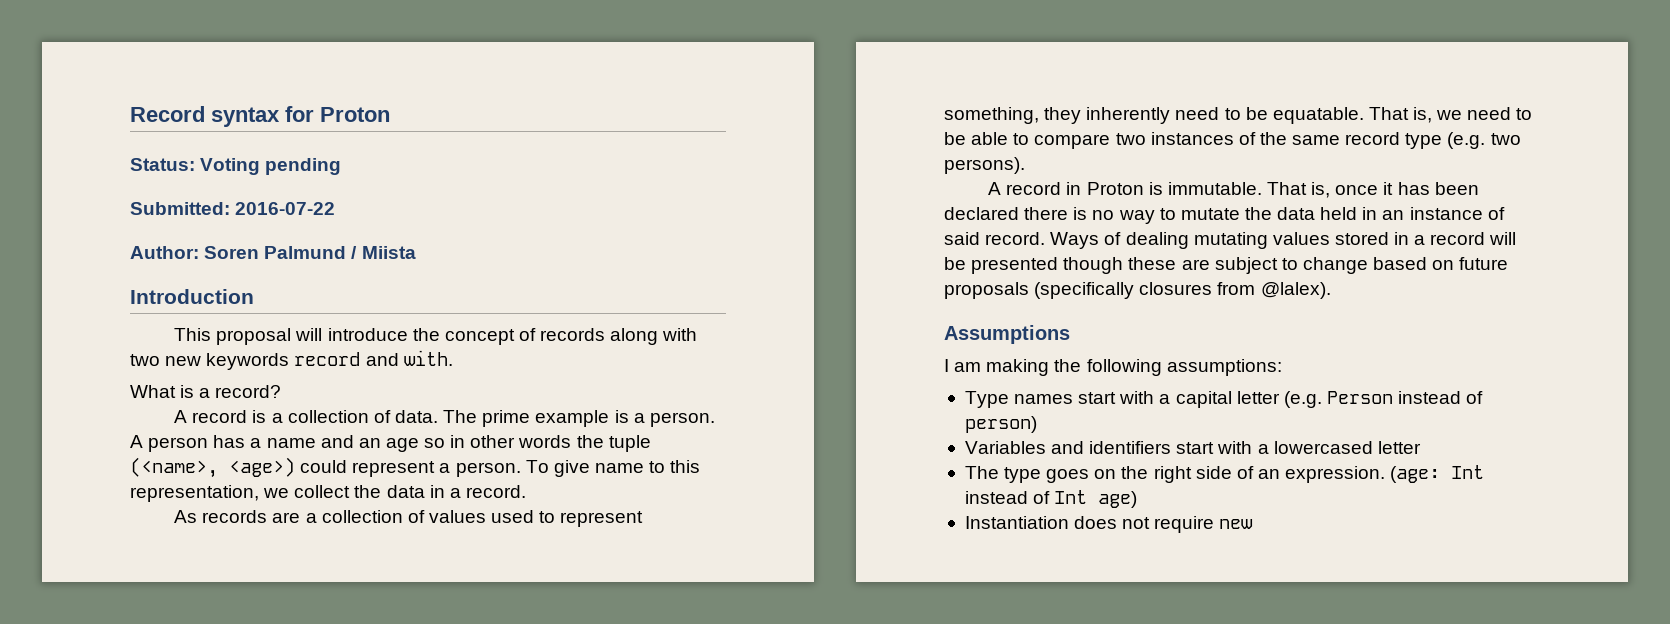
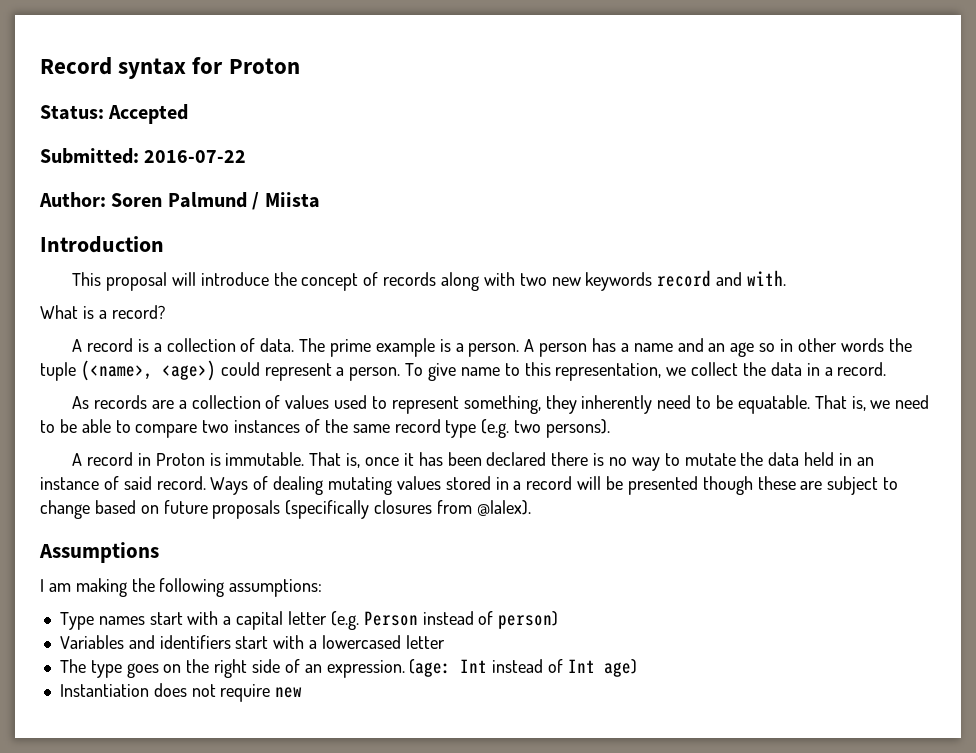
- Status: Voting pending
+ Status: Accepted

